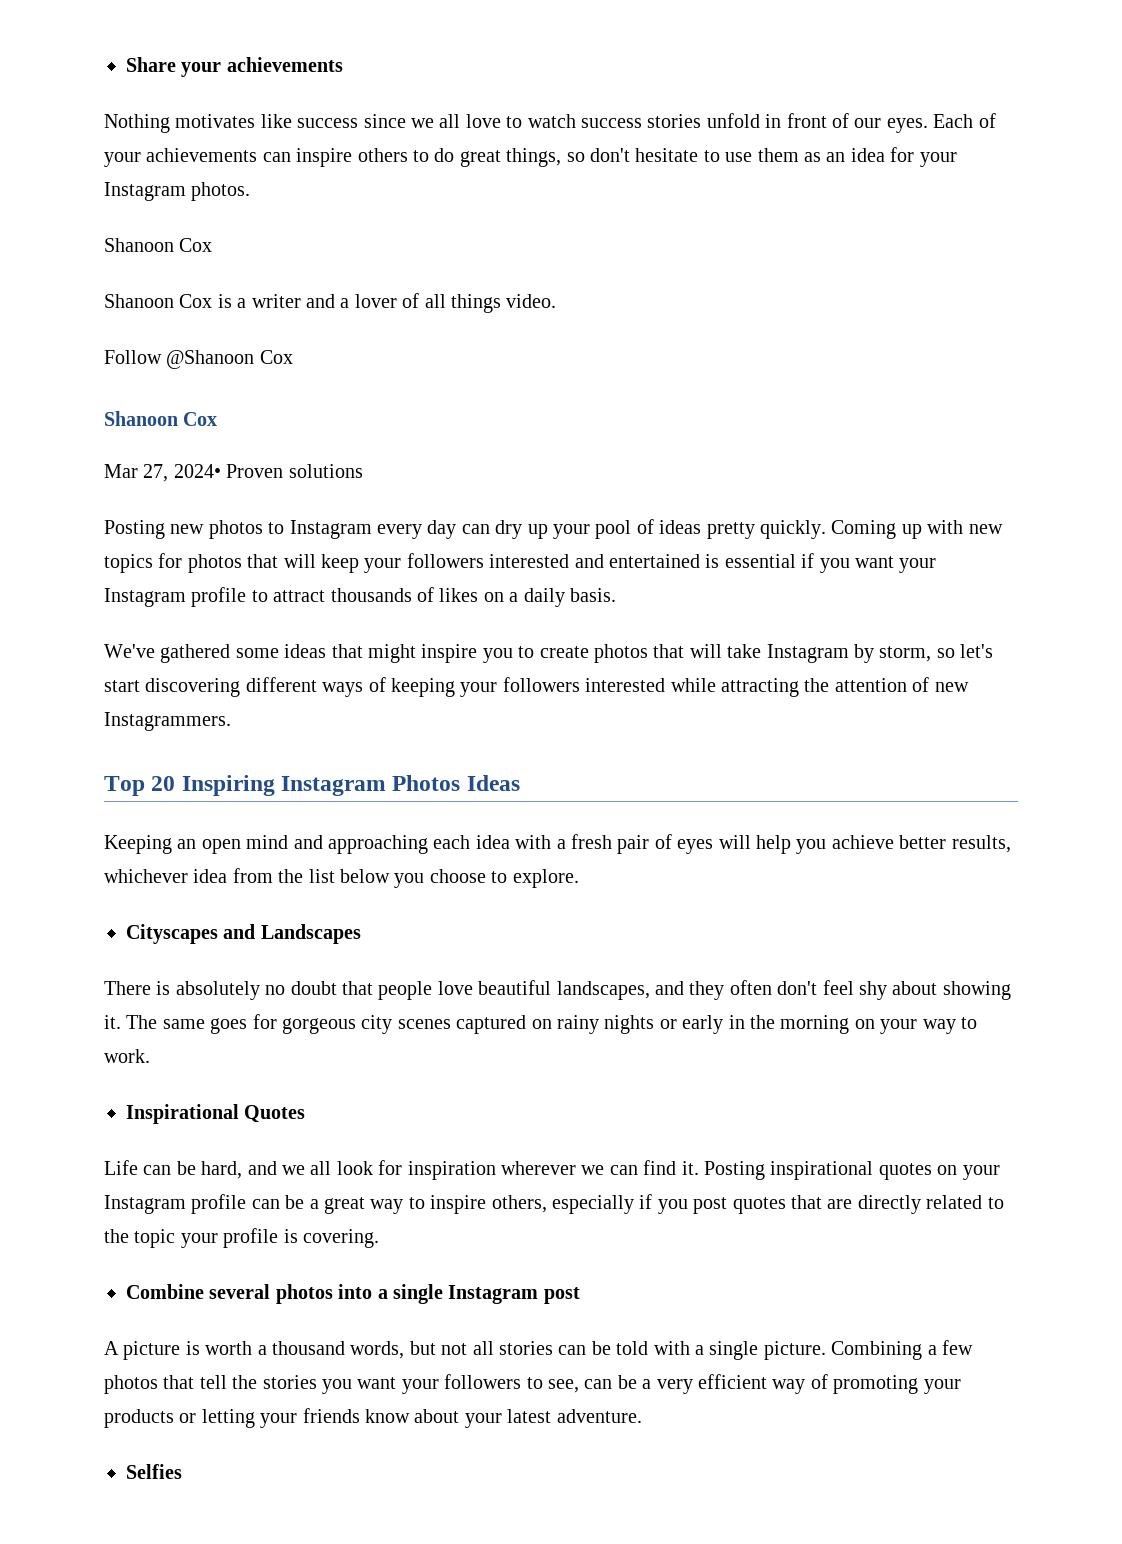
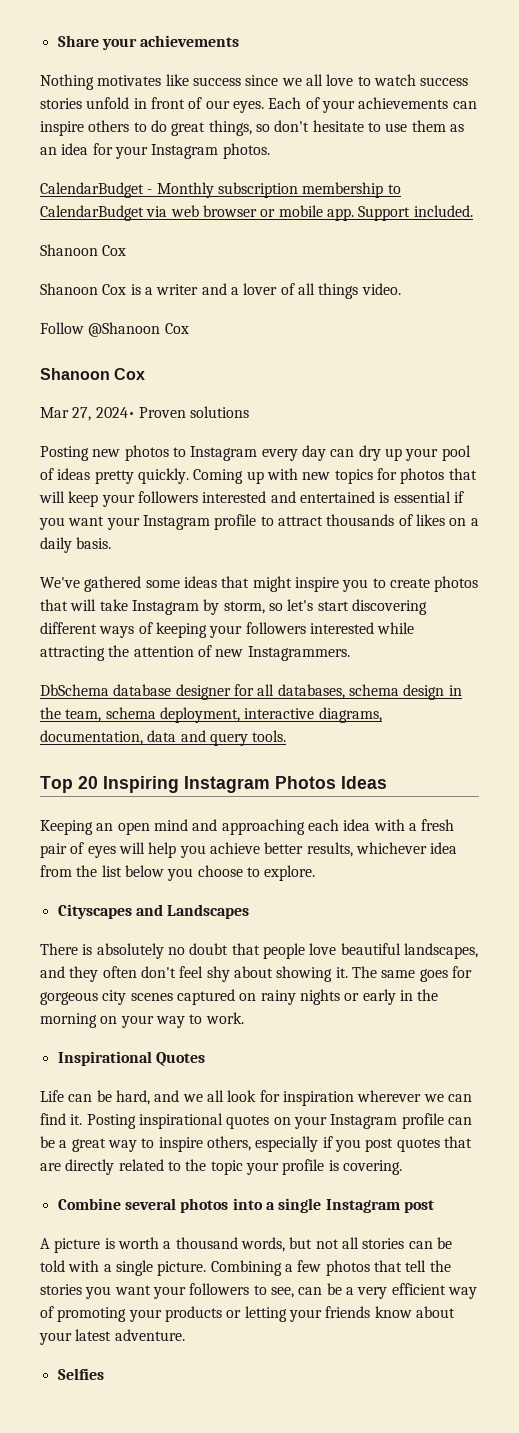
+ CalendarBudget - Monthly subscription membership to CalendarBudget via web browser or mobile app. Support included.
+ DbSchema database designer for all databases, schema design in the team, schema deployment, interactive diagrams, documentation, data and query tools.

